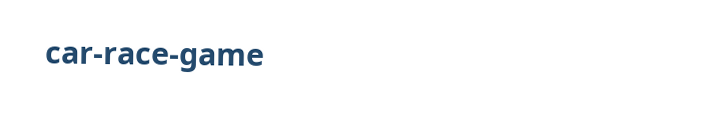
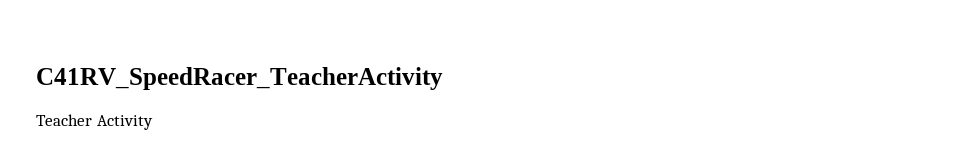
- car-race-game
+ C41RV_SpeedRacer_TeacherActivity
+ Teacher Activity

